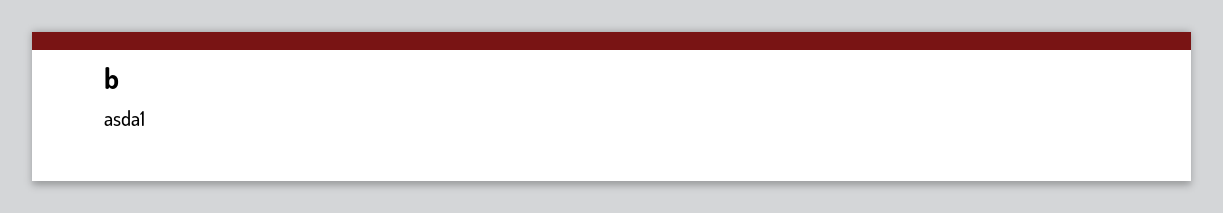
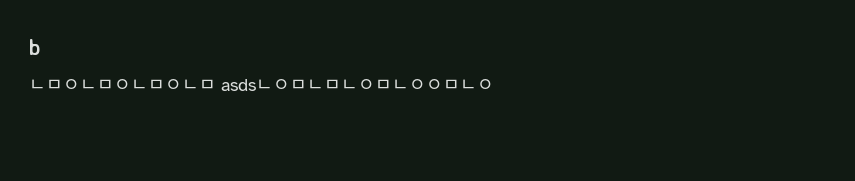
- asda1
+ ㄴㅁㅇㄴㅁㅇㄴㅁㅇㄴㅁ asdsㄴㅇㅁㄴㅁㄴㅇㅁㄴㅇㅇㅁㄴㅇ

